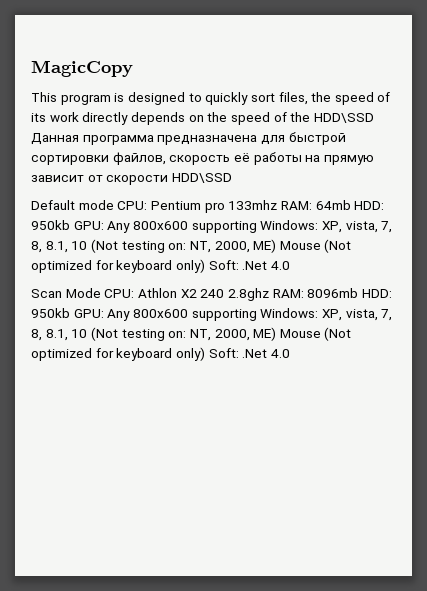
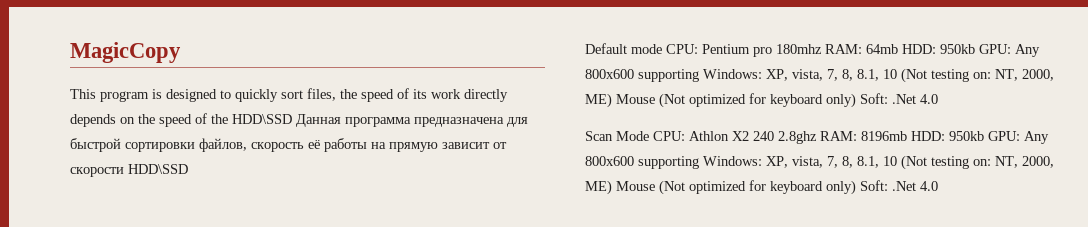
- Default mode CPU: Pentium pro 133mhz RAM: 64mb HDD: 950kb GPU: Any 800x600 supporting Windows: XP, vista, 7, 8, 8.1, 10 (Not testing on: NT, 2000, ME) Mouse (Not optimized for keyboard only) Soft: .Net 4.0
+ Default mode CPU: Pentium pro 180mhz RAM: 64mb HDD: 950kb GPU: Any 800x600 supporting Windows: XP, vista, 7, 8, 8.1, 10 (Not testing on: NT, 2000, ME) Mouse (Not optimized for keyboard only) Soft: .Net 4.0
- Scan Mode CPU: Athlon X2 240 2.8ghz RAM: 8096mb HDD: 950kb GPU: Any 800x600 supporting Windows: XP, vista, 7, 8, 8.1, 10 (Not testing on: NT, 2000, ME) Mouse (Not optimized for keyboard only) Soft: .Net 4.0
+ Scan Mode CPU: Athlon X2 240 2.8ghz RAM: 8196mb HDD: 950kb GPU: Any 800x600 supporting Windows: XP, vista, 7, 8, 8.1, 10 (Not testing on: NT, 2000, ME) Mouse (Not optimized for keyboard only) Soft: .Net 4.0

